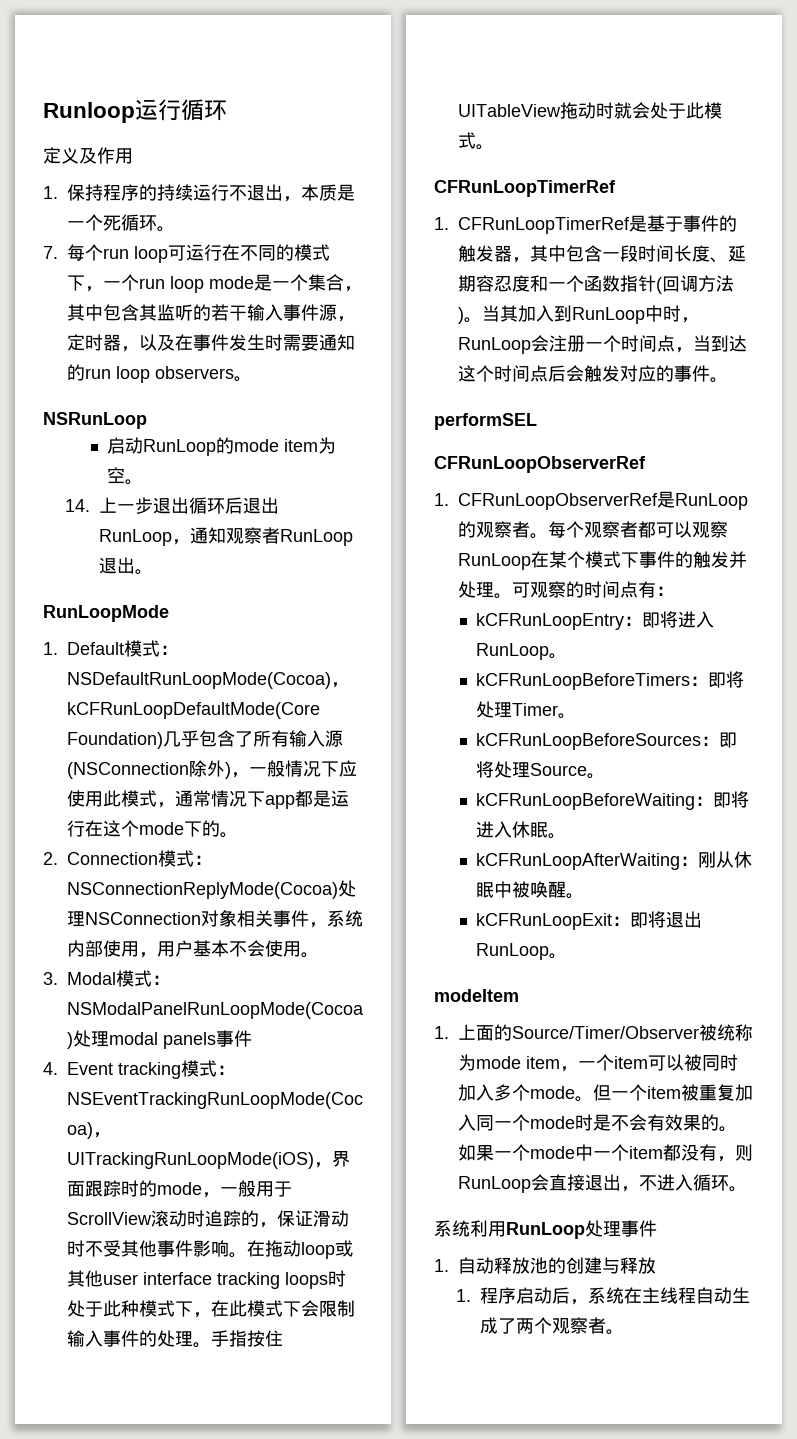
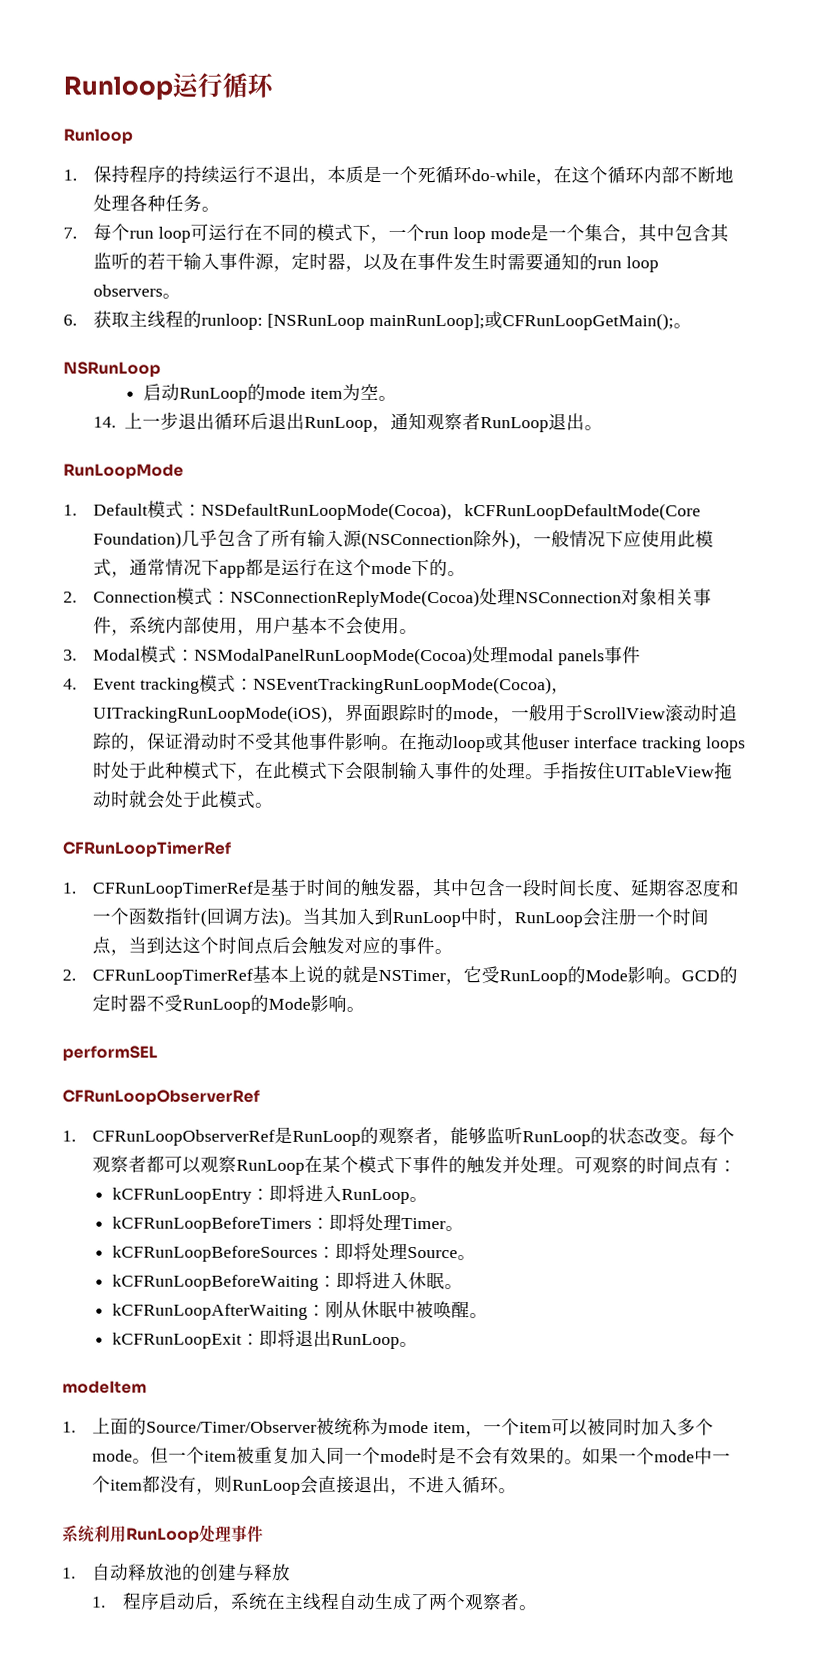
  Runloop运行循环
- 定义及作用
+ Runloop
- 1.保持程序的持续运行不退出，本质是一个死循环。
+ 1.保持程序的持续运行不退出，本质是一个死循环do-while，在这个循环内部不断地处理各种任务。
+ 6.获取主线程的runloop: [NSRunLoop mainRunLoop];或CFRunLoopGetMain();。
- 1. CFRunLoopTimerRef是基于事件的触发器，其中包含一段时间长度、延期容忍度和一个函数指针(回调方法)。
+ 1. CFRunLoopTimerRef是基于时间的触发器，其中包含一段时间长度、延期容忍度和一个函数指针(回调方法)。
+ 2. CFRunLoopTimerRef基本上说的就是NSTimer，它受RunLoop的Mode影响。GCD的定时器不受RunLoop的Mode影响。
- 1. CFRunLoopObserverRef是RunLoop的观察者。
+ 1. CFRunLoopObserverRef是RunLoop的观察者，能够监听RunLoop的状态改变。

